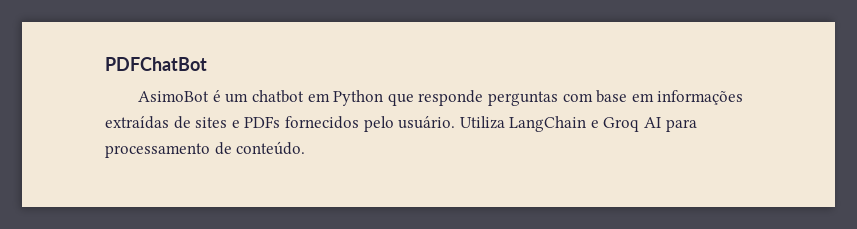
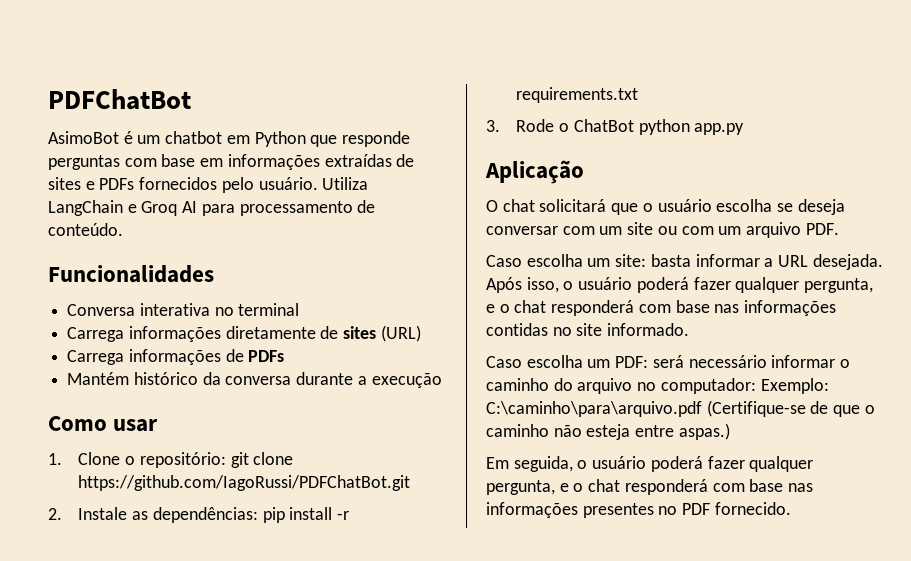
+ Funcionalidades
+ Conversa interativa no terminal
+ Carrega informações diretamente de sites (URL)
+ Carrega informações de PDFs
+ Mantém histórico da conversa durante a execução
+ Como usar
+ 1. Clone o repositório: git clone https://github.com/IagoRussi/PDFChatBot.git
+ 2. Instale as dependências: pip install -r requirements.txt
+ 3. Rode o ChatBot python app.py
+ Aplicação
+ O chat solicitará que o usuário escolha se deseja conversar com um site ou com um arquivo PDF.
+ Caso escolha um site: basta informar a URL desejada. Após isso, o usuário poderá fazer qualquer pergunta, e o chat responderá com base nas informações contidas no site informado.
+ Caso escolha um PDF: será necessário informar o caminho do arquivo no computador: Exemplo: C:\caminho\para\arquivo.pdf (Certifique-se de que o caminho não esteja entre aspas.)
+ Em seguida, o usuário poderá fazer qualquer pergunta, e o chat responderá com base nas informações presentes no PDF fornecido.

